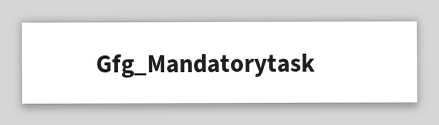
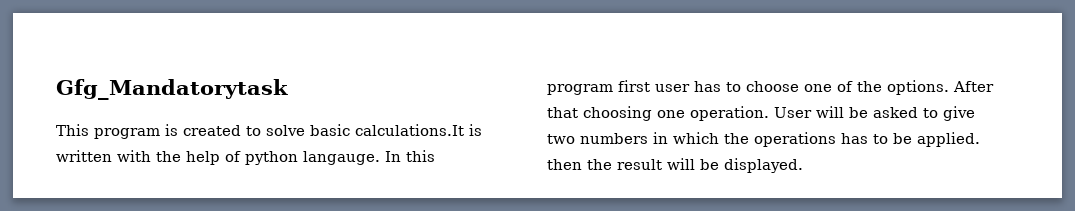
+ This program is created to solve basic calculations.It is written with the help of python langauge. In this program first user has to choose one of the options. After that choosing one operation. User will be asked to give two numbers in which the operations has to be applied. then the result will be displayed.

